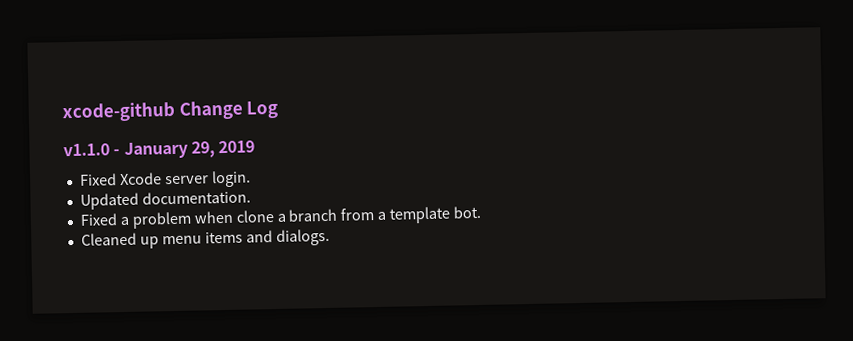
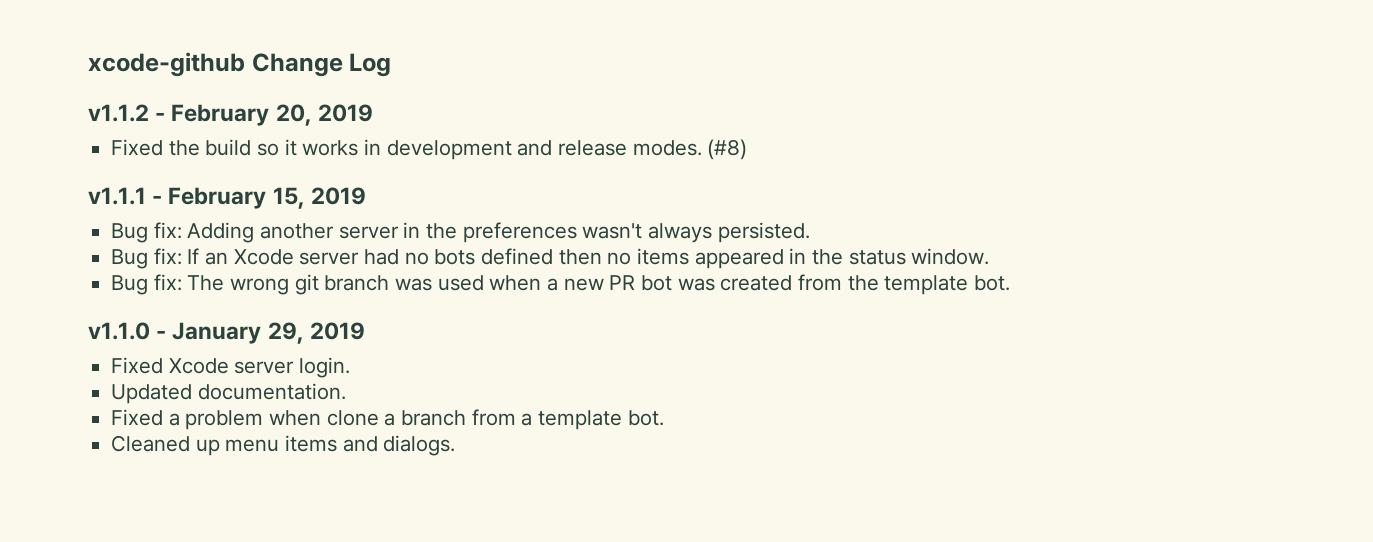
+ v1.1.2 - February 20, 2019
+ Fixed the build so it works in development and release modes. (#8)
+ v1.1.1 - February 15, 2019
+ Bug fix: Adding another server in the preferences wasn't always persisted.
+ Bug fix: If an Xcode server had no bots defined then no items appeared in the status window.
+ Bug fix: The wrong git branch was used when a new PR bot was created from the template bot.

